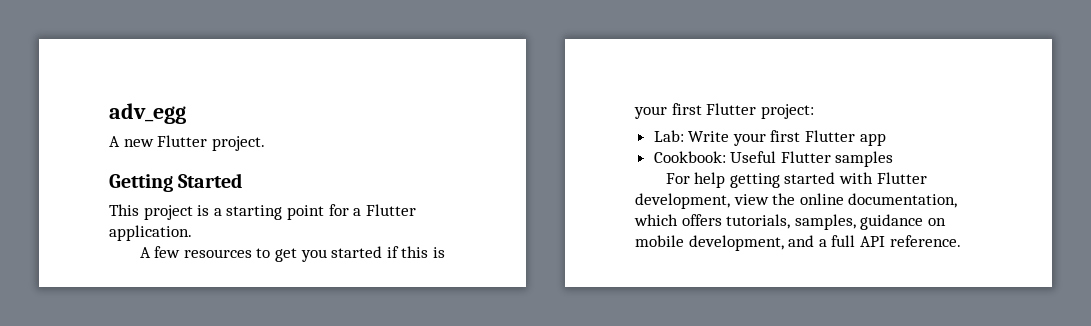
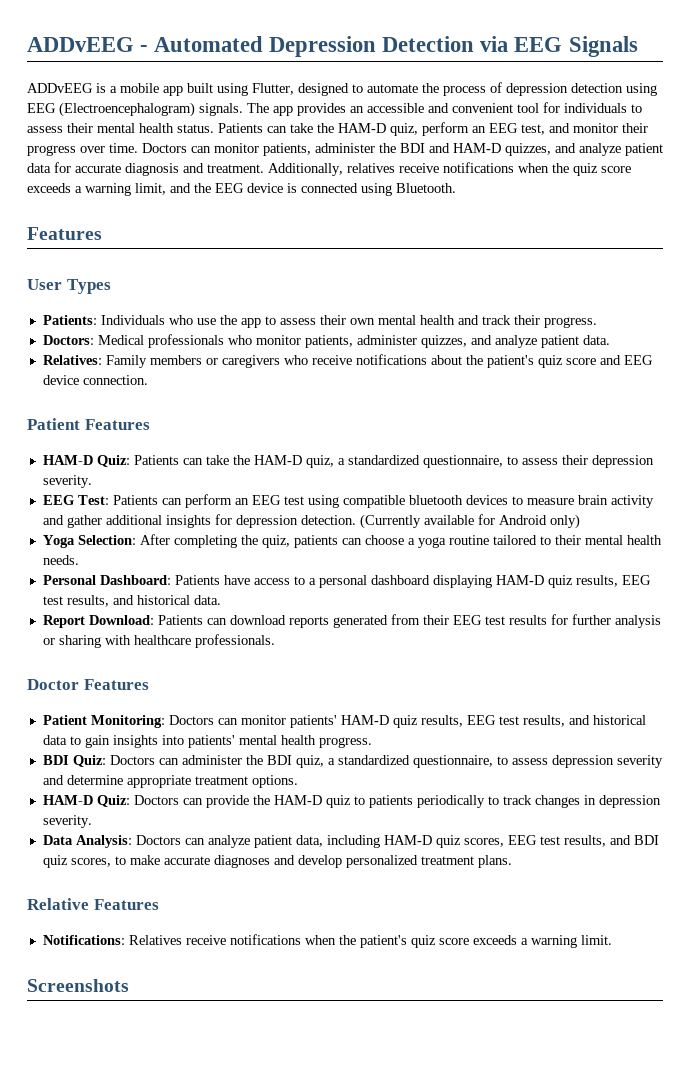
- adv_egg
- A new Flutter project.
- Getting Started
- This project is a starting point for a Flutter application.
- A few resources to get you started if this is your first Flutter project:
- Lab: Write your first Flutter app
- Cookbook: Useful Flutter samples
- For help getting started with Flutter development, view the online documentation, which offers tutorials, samples, guidance on mobile development, and a full API reference.
+ ADDvEEG - Automated Depression Detection via EEG Signals
+ ADDvEEG is a mobile app built using Flutter, designed to automate the process of depression detection using EEG (Electroencephalogram) signals. The app provides an accessible and convenient tool for individuals to assess their mental health status. Patients can take the HAM-D quiz, perform an EEG test, and monitor their progress over time. Doctors can monitor patients, administer the BDI and HAM-D quizzes, and analyze patient data for accurate diagnosis and treatment. Additionally, relatives receive notifications when the quiz score exceeds a warning limit, and the EEG device is connected using Bluetooth.
+ Features
+ User Types
+ Patients: Individuals who use the app to assess their own mental health and track their progress.
+ Doctors: Medical professionals who monitor patients, administer quizzes, and analyze patient data.
+ Relatives: Family members or caregivers who receive notifications about the patient's quiz score and EEG device connection.
+ Patient Features
+ HAM-D Quiz: Patients can take the HAM-D quiz, a standardized questionnaire, to assess their depression severity.
+ EEG Test: Patients can perform an EEG test using compatible bluetooth devices to measure brain activity and gather additional insights for depression detection. (Currently available for Android only)
+ Yoga Selection: After completing the quiz, patients can choose a yoga routine tailored to their mental health needs.
+ Personal Dashboard: Patients have access to a personal dashboard displaying HAM-D quiz results, EEG test results, and historical data.
+ Report Download: Patients can download reports generated from their EEG test results for further analysis or sharing with healthcare professionals.
+ Doctor Features
+ Patient Monitoring: Doctors can monitor patients' HAM-D quiz results, EEG test results, and historical data to gain insights into patients' mental health progress.
+ BDI Quiz: Doctors can administer the BDI quiz, a standardized questionnaire, to assess depression severity and determine appropriate treatment options.
+ HAM-D Quiz: Doctors can provide the HAM-D quiz to patients periodically to track changes in depression severity.
+ Data Analysis: Doctors can analyze patient data, including HAM-D quiz scores, EEG test results, and BDI quiz scores, to make accurate diagnoses and develop personalized treatment plans.
+ Relative Features
+ Notifications: Relatives receive notifications when the patient's quiz score exceeds a warning limit.
+ Screenshots

